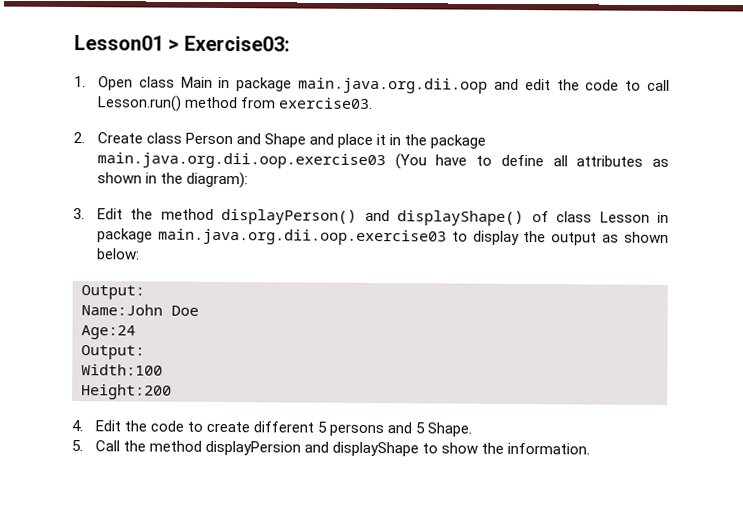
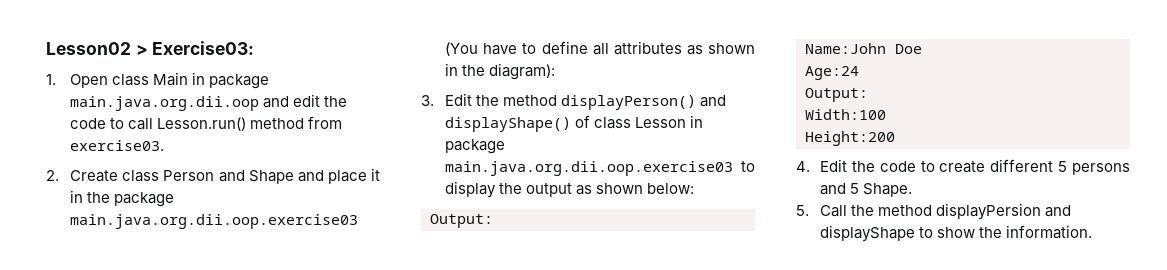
- Lesson01 > Exercise03:
+ Lesson02 > Exercise03:

